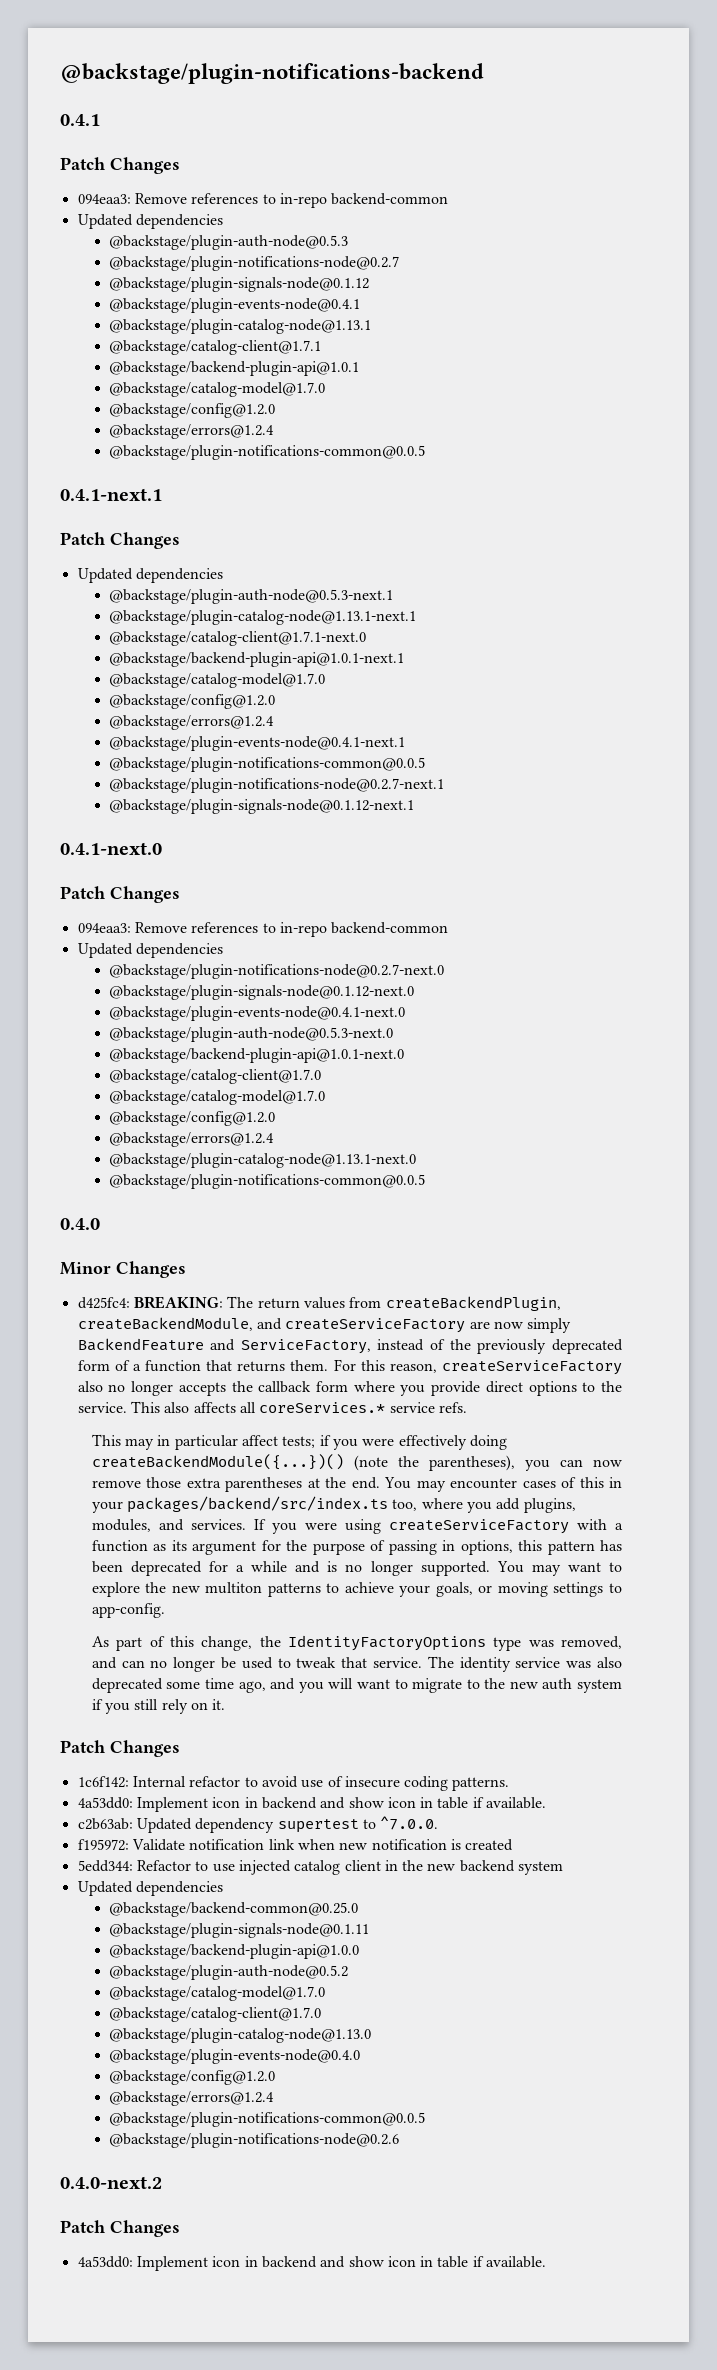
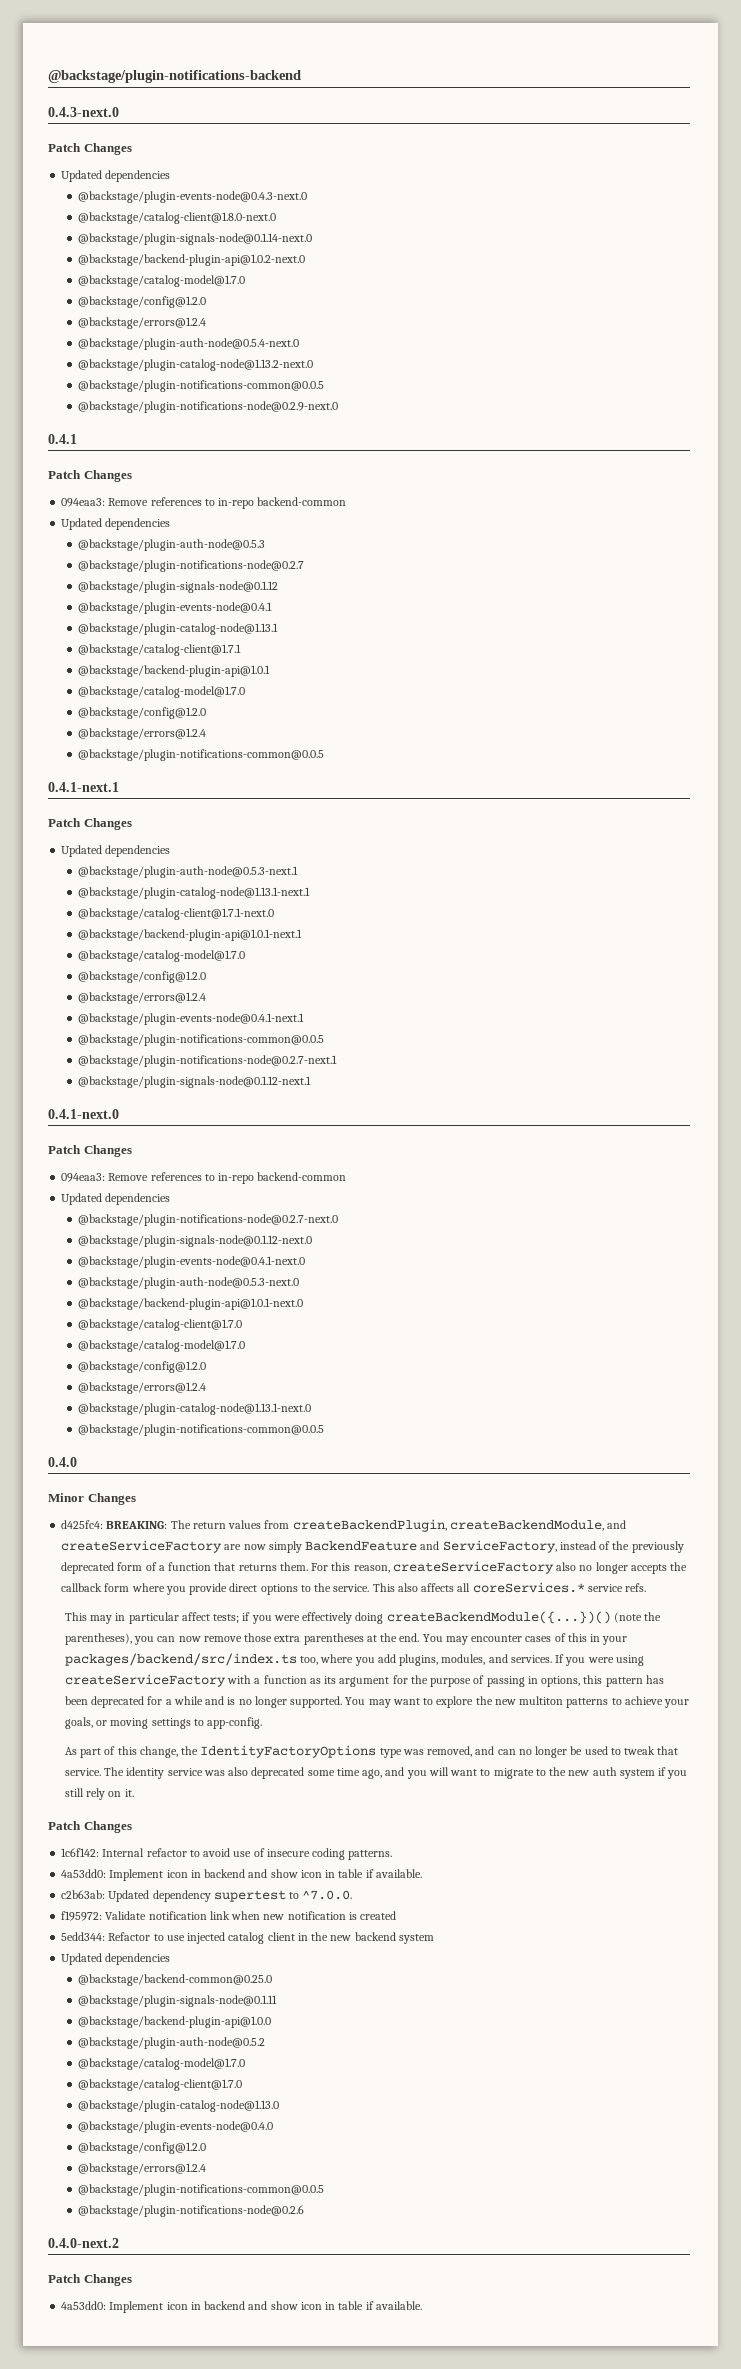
+ 0.4.3-next.0
+ Patch Changes
+ Updated dependencies
+ @backstage/plugin-events-node@0.4.3-next.0
+ @backstage/catalog-client@1.8.0-next.0
+ @backstage/plugin-signals-node@0.1.14-next.0
+ @backstage/backend-plugin-api@1.0.2-next.0
+ @backstage/catalog-model@1.7.0
+ @backstage/config@1.2.0
+ @backstage/errors@1.2.4
+ @backstage/plugin-auth-node@0.5.4-next.0
+ @backstage/plugin-catalog-node@1.13.2-next.0
+ @backstage/plugin-notifications-common@0.0.5
+ @backstage/plugin-notifications-node@0.2.9-next.0

